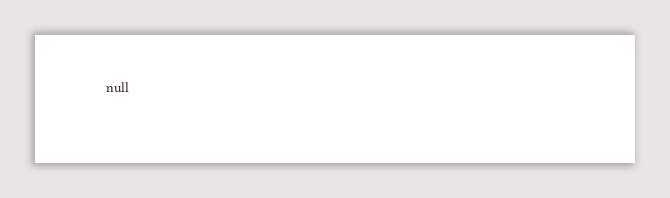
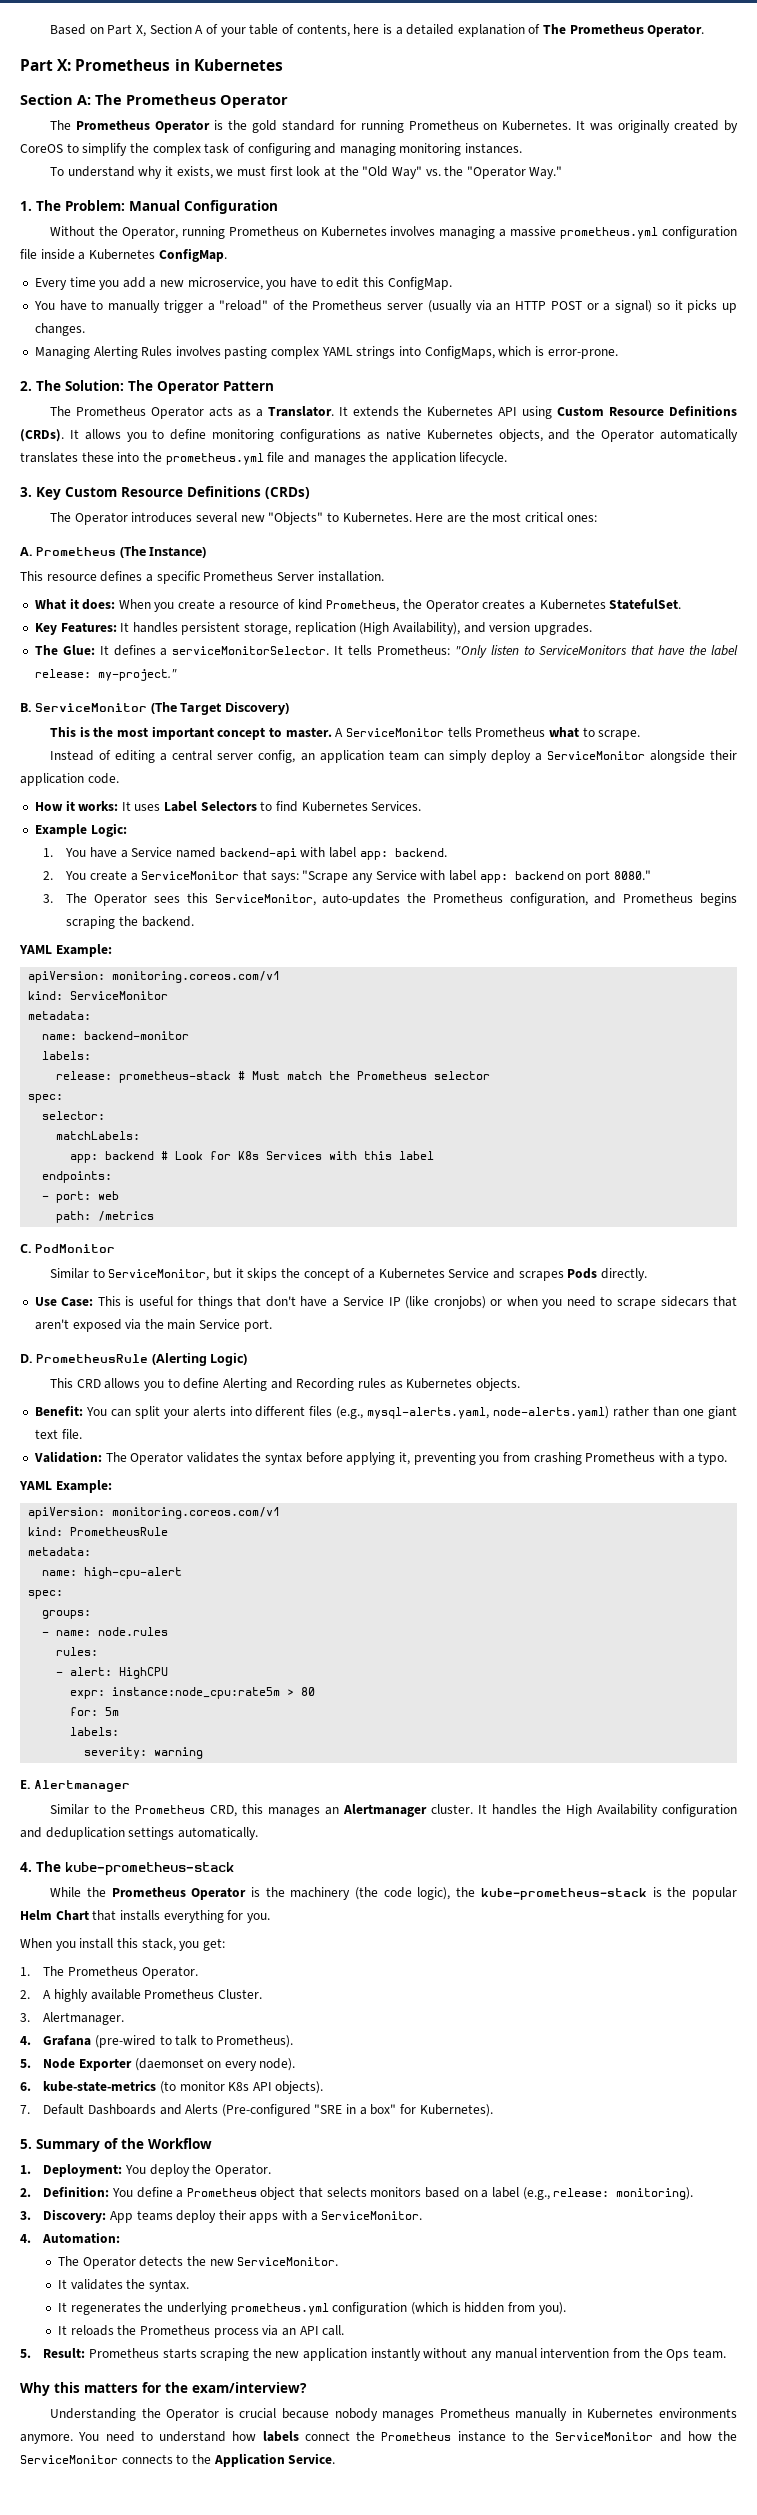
- null
+ Based on Part X, Section A of your table of contents, here is a detailed explanation of The Prometheus Operator.
+ Part X: Prometheus in Kubernetes
+ Section A: The Prometheus Operator
+ The Prometheus Operator is the gold standard for running Prometheus on Kubernetes. It was originally created by CoreOS to simplify the complex task of configuring and managing monitoring instances.
+ To understand why it exists, we must first look at the "Old Way" vs. the "Operator Way."
+ 1. The Problem: Manual Configuration
+ Without the Operator, running Prometheus on Kubernetes involves managing a massive prometheus.yml configuration file inside a Kubernetes ConfigMap.
+ Every time you add a new microservice, you have to edit this ConfigMap.
+ You have to manually trigger a "reload" of the Prometheus server (usually via an HTTP POST or a signal) so it picks up changes.
+ Managing Alerting Rules involves pasting complex YAML strings into ConfigMaps, which is error-prone.
+ 2. The Solution: The Operator Pattern
+ The Prometheus Operator acts as a Translator. It extends the Kubernetes API using Custom Resource Definitions (CRDs). It allows you to define monitoring configurations as native Kubernetes objects, and the Operator automatically translates these into the prometheus.yml file and manages the application lifecycle.
+ 3. Key Custom Resource Definitions (CRDs)
+ The Operator introduces several new "Objects" to Kubernetes. Here are the most critical ones:
+ A. Prometheus (The Instance)
+ This resource defines a specific Prometheus Server installation.
+ What it does: When you create a resource of kind Prometheus, the Operator creates a Kubernetes StatefulSet.
+ Key Features: It handles persistent storage, replication (High Availability), and version upgrades.
+ The Glue: It defines a serviceMonitorSelector. It tells Prometheus: "Only listen to ServiceMonitors that have the label release: my-project."
+ B. ServiceMonitor (The Target Discovery)
+ This is the most important concept to master. A ServiceMonitor tells Prometheus what to scrape.
+ Instead of editing a central server config, an application team can simply deploy a ServiceMonitor alongside their application code.
+ How it works: It uses Label Selectors to find Kubernetes Services.
+ Example Logic:
+ 1. You have a Service named backend-api with label app: backend.
+ 2. You create a ServiceMonitor that says: "Scrape any Service with label app: backend on port 8080."
+ 3. The Operator sees this ServiceMonitor, auto-updates the Prometheus configuration, and Prometheus begins scraping the backend.
+ YAML Example:
+ apiVersion: monitoring.coreos.com/v1
+ kind: ServiceMonitor
+ metadata:
+ name: backend-monitor
+ labels:
+ release: prometheus-stack # Must match the Prometheus selector
+ spec:
+ selector:
+ matchLabels:
+ app: backend # Look for K8s Services with this label
+ endpoints:
+ - port: web
+ path: /metrics
+ C. PodMonitor
+ Similar to ServiceMonitor, but it skips the concept of a Kubernetes Service and scrapes Pods directly.
+ Use Case: This is useful for things that don't have a Service IP (like cronjobs) or when you need to scrape sidecars that aren't exposed via the main Service port.
+ D. PrometheusRule (Alerting Logic)
+ This CRD allows you to define Alerting and Recording rules as Kubernetes objects.
+ Benefit: You can split your alerts into different files (e.g., mysql-alerts.yaml, node-alerts.yaml) rather than one giant text file.
+ Validation: The Operator validates the syntax before applying it, preventing you from crashing Prometheus with a typo.
+ YAML Example:
+ apiVersion: monitoring.coreos.com/v1
+ kind: PrometheusRule
+ metadata:
+ name: high-cpu-alert
+ spec:
+ groups:
+ - name: node.rules
+ rules:
+ - alert: HighCPU
+ expr: instance:node_cpu:rate5m > 80
+ for: 5m
+ labels:
+ severity: warning
+ E. Alertmanager
+ Similar to the Prometheus CRD, this manages an Alertmanager cluster. It handles the High Availability configuration and deduplication settings automatically.
+ 4. The kube-prometheus-stack
+ While the Prometheus Operator is the machinery (the code logic), the kube-prometheus-stack is the popular Helm Chart that installs everything for you.
+ When you install this stack, you get:
+ 1. The Prometheus Operator.
+ 2. A highly available Prometheus Cluster.
+ 3. Alertmanager.
+ 4. Grafana (pre-wired to talk to Prometheus).
+ 5. Node Exporter (daemonset on every node).
+ 6. kube-state-metrics (to monitor K8s API objects).
+ 7. Default Dashboards and Alerts (Pre-configured "SRE in a box" for Kubernetes).
+ 5. Summary of the Workflow
+ 1. Deployment: You deploy the Operator.
+ 2. Definition: You define a Prometheus object that selects monitors based on a label (e.g., release: monitoring).
+ 3. Discovery: App teams deploy their apps with a ServiceMonitor.
+ 4. Automation:
+ The Operator detects the new ServiceMonitor.
+ It validates the syntax.
+ It regenerates the underlying prometheus.yml configuration (which is hidden from you).
+ It reloads the Prometheus process via an API call.
+ 5. Result: Prometheus starts scraping the new application instantly without any manual intervention from the Ops team.
+ Why this matters for the exam/interview?
+ Understanding the Operator is crucial because nobody manages Prometheus manually in Kubernetes environments anymore. You need to understand how labels connect the Prometheus instance to the ServiceMonitor and how the ServiceMonitor connects to the Application Service.

